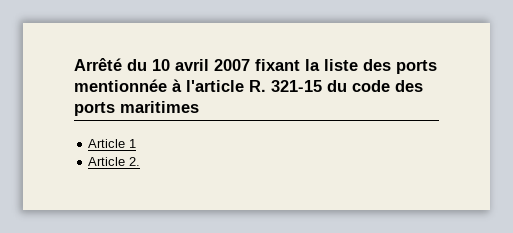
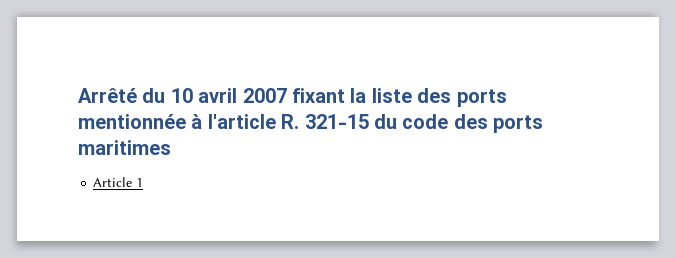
- Article 2.

